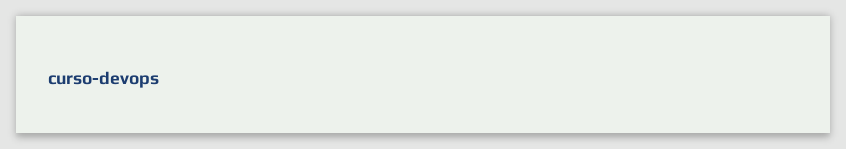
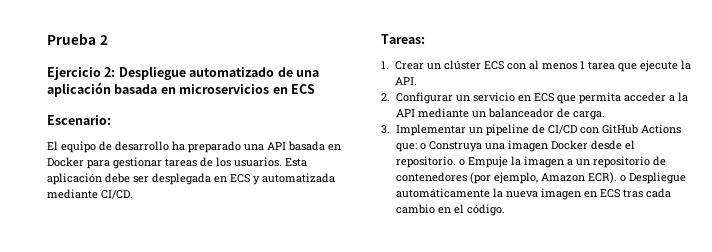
- curso-devops
+ Prueba 2
+ Ejercicio 2: Despliegue automatizado de una aplicación basada en microservicios en ECS
+ Escenario:
+ El equipo de desarrollo ha preparado una API basada en Docker para gestionar tareas de los usuarios. Esta aplicación debe ser desplegada en ECS y automatizada mediante CI/CD.
+ Tareas:
+ 1. Crear un clúster ECS con al menos 1 tarea que ejecute la API.
+ 2. Configurar un servicio en ECS que permita acceder a la API mediante un balanceador de carga.
+ 3. Implementar un pipeline de CI/CD con GitHub Actions que: o Construya una imagen Docker desde el repositorio. o Empuje la imagen a un repositorio de contenedores (por ejemplo, Amazon ECR). o Despliegue automáticamente la nueva imagen en ECS tras cada cambio en el código.

